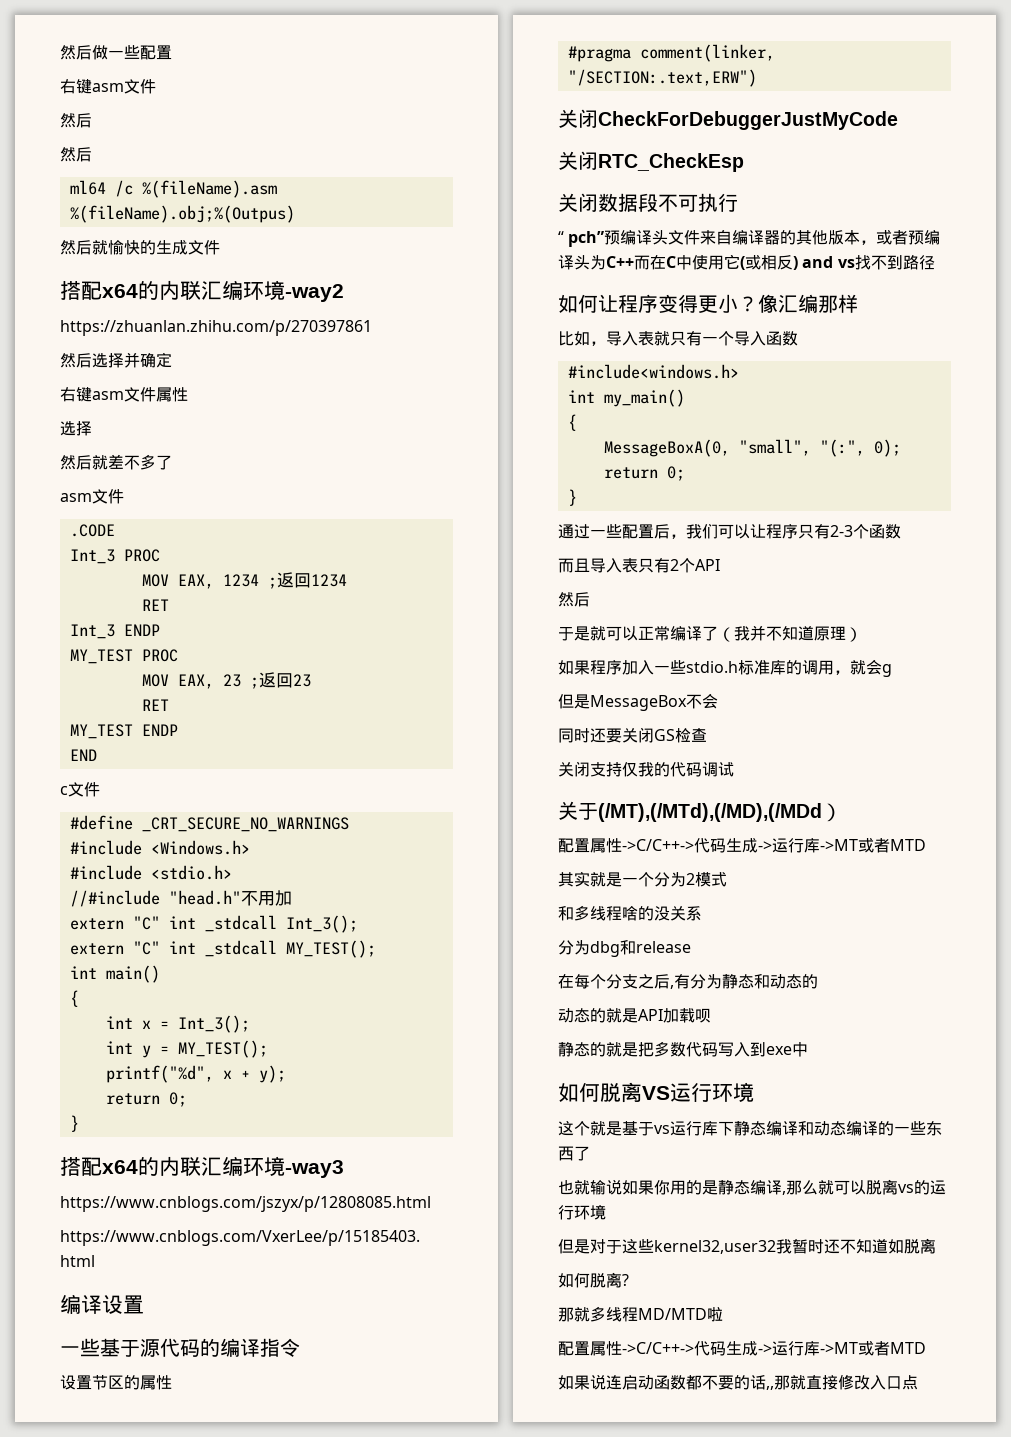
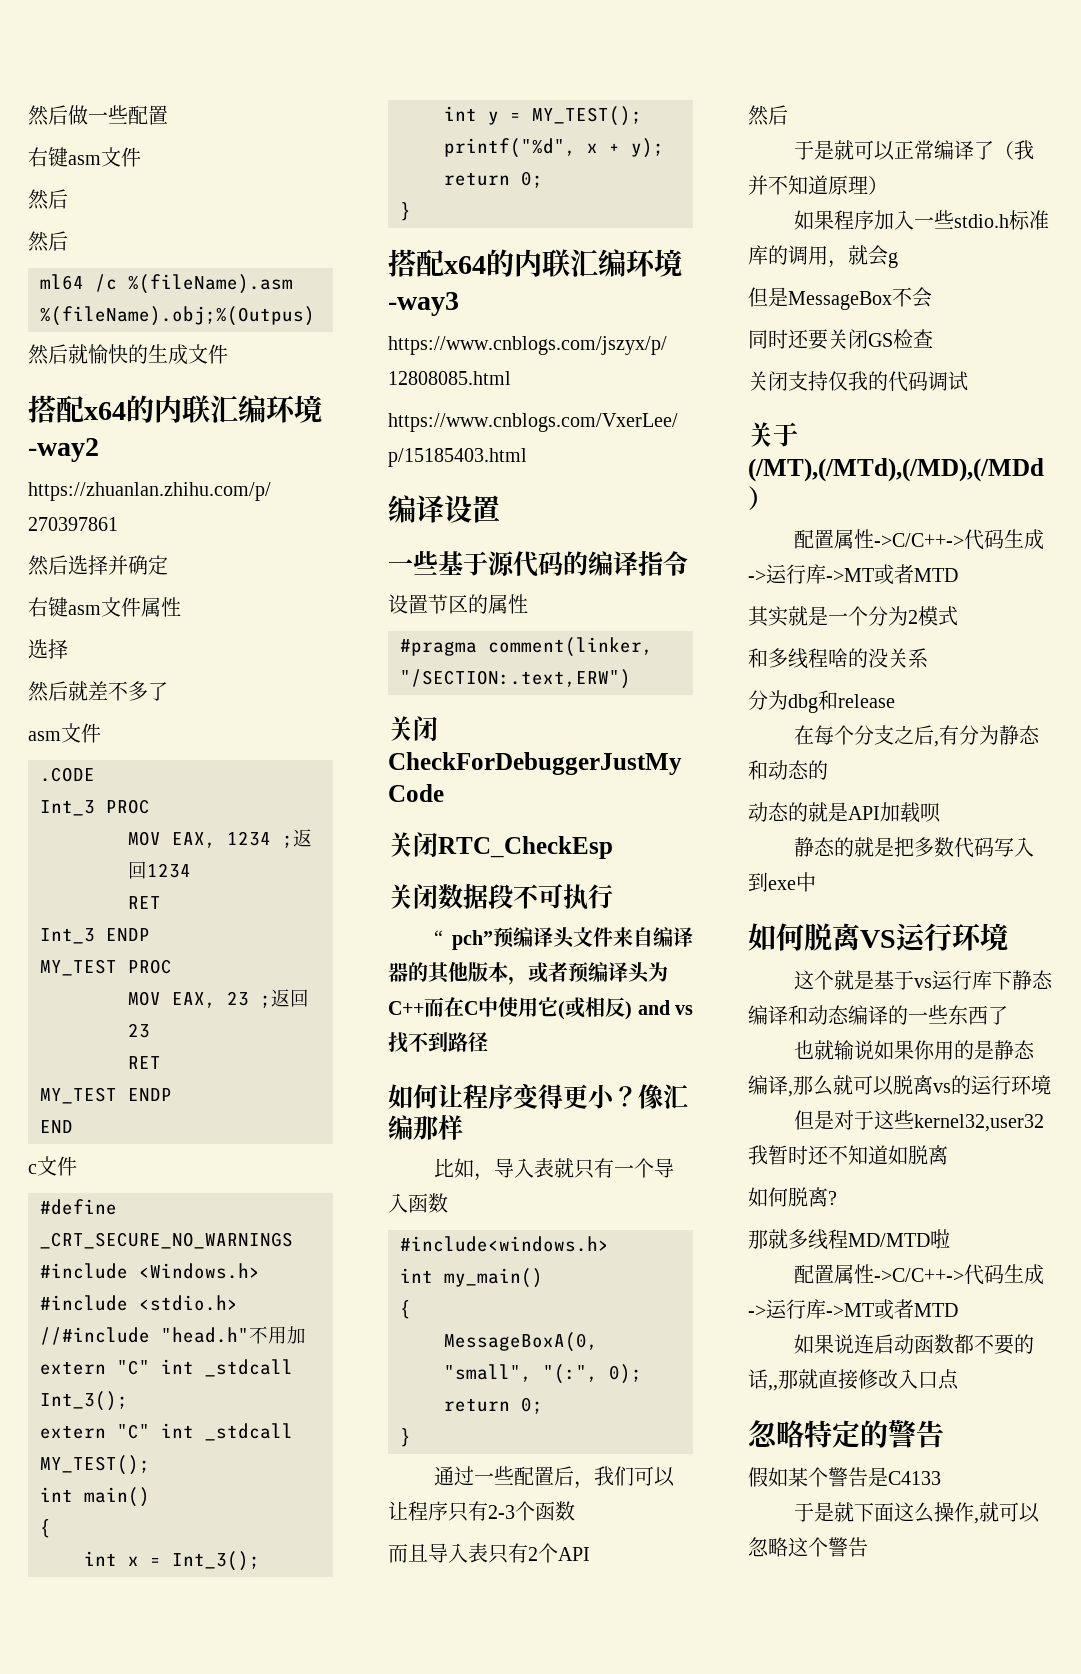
+ 忽略特定的警告
+ 假如某个警告是C4133
+ 于是就下面这么操作,就可以忽略这个警告

